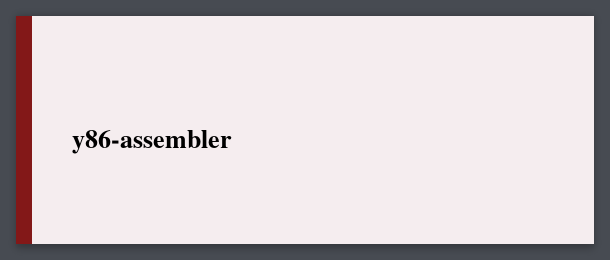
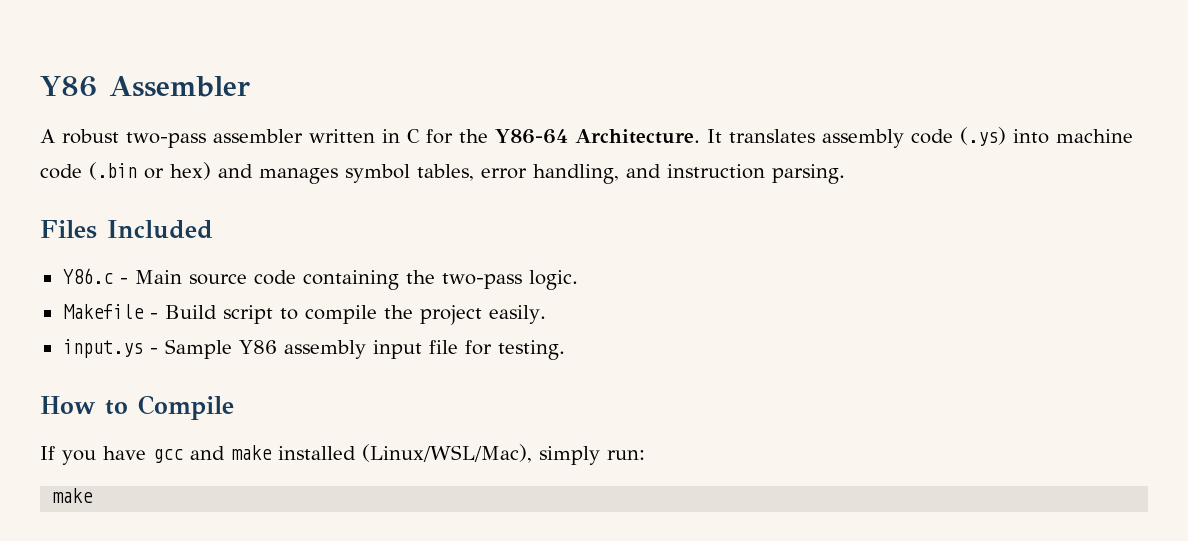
- y86-assembler
+ Y86 Assembler
+ A robust two-pass assembler written in C for the Y86-64 Architecture. It translates assembly code (.ys) into machine code (.bin or hex) and manages symbol tables, error handling, and instruction parsing.
+ Files Included
+ Y86.c - Main source code containing the two-pass logic.
+ Makefile - Build script to compile the project easily.
+ input.ys - Sample Y86 assembly input file for testing.
+ How to Compile
+ If you have gcc and make installed (Linux/WSL/Mac), simply run:
+ make

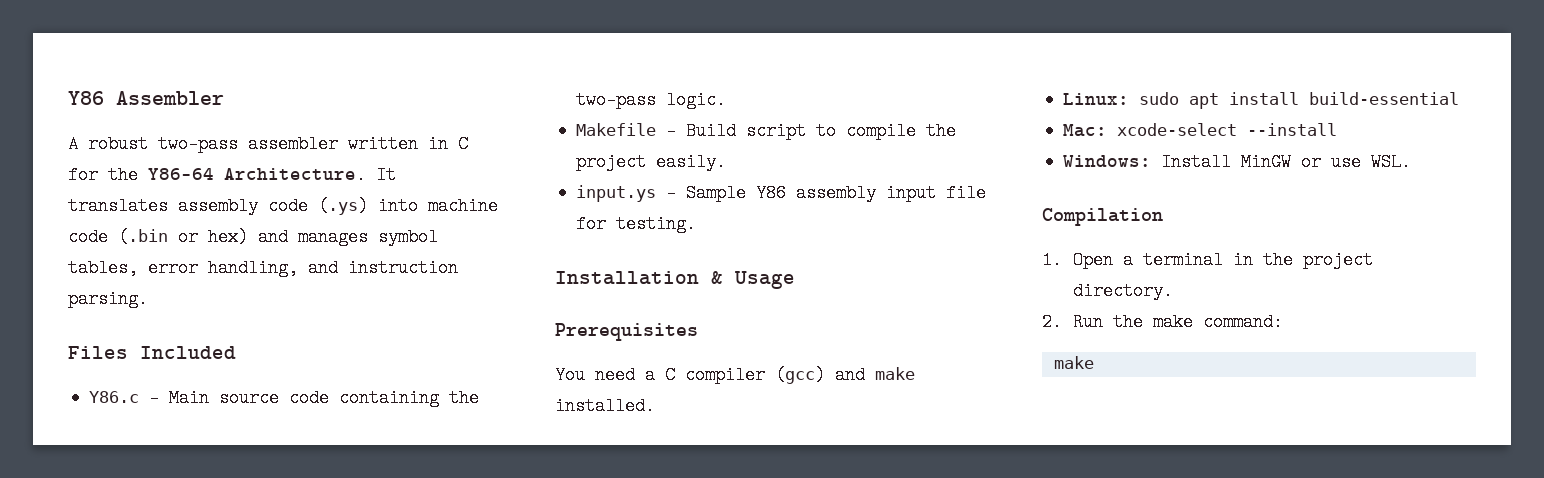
- How to Compile
- If you have gcc and make installed (Linux/WSL/Mac), simply run:
+ Installation & Usage
+ Prerequisites
+ You need a C compiler (gcc) and make installed.
+ Linux: sudo apt install build-essential
+ Mac: xcode-select --install
+ Windows: Install MinGW or use WSL.
+ Compilation
+ 1. Open a terminal in the project directory.
+ 2. Run the make command:

